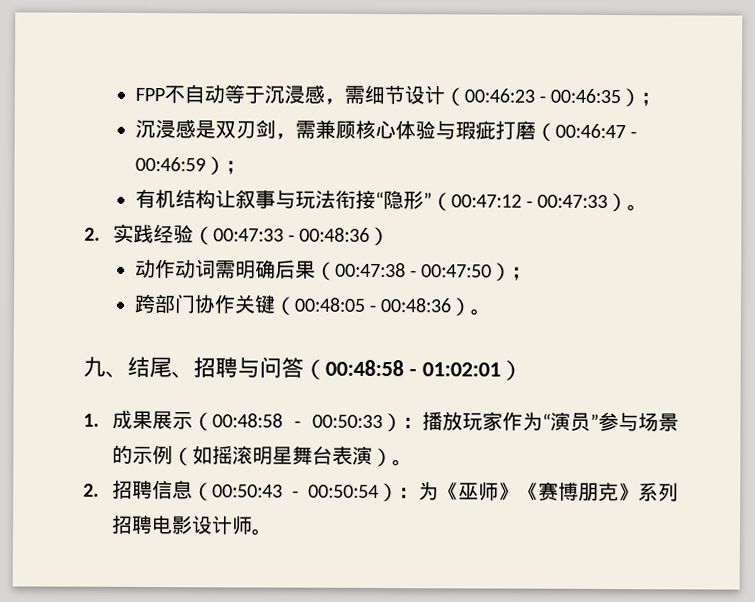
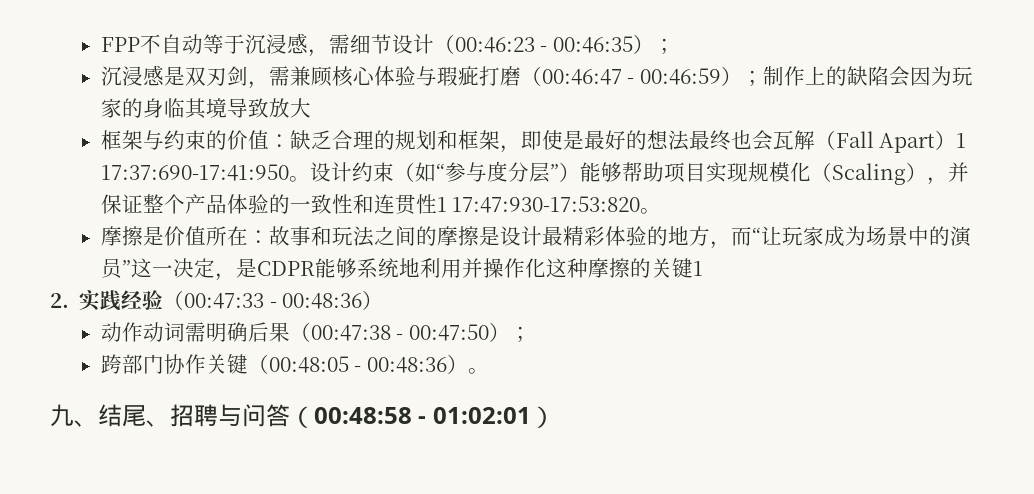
- 沉浸感是双刃剑，需兼顾核心体验与瑕疵打磨（00:46:47 - 00:46:59）；
- 有机结构让叙事与玩法衔接“隐形”（00:47:12 - 00:47:33）。
+ 沉浸感是双刃剑，需兼顾核心体验与瑕疵打磨（00:46:47 - 00:46:59）；制作上的缺陷会因为玩家的身临其境导致放大
+ 框架与约束的价值：缺乏合理的规划和框架，即使是最好的想法最终也会瓦解（Fall Apart）1 17:37:690-17:41:950。设计约束（如“参与度分层”）能够帮助项目实现规模化（Scaling），并保证整个产品体验的一致性和连贯性1 17:47:930-17:53:820。
+ 摩擦是价值所在：故事和玩法之间的摩擦是设计最精彩体验的地方，而“让玩家成为场景中的演员”这一决定，是CDPR能够系统地利用并操作化这种摩擦的关键1
- 1.成果展示（00:48:58 - 00:50:33）：播放玩家作为“演员”参与场景的示例（如摇滚明星舞台表演）。
- 2.招聘信息（00:50:43 - 00:50:54）：为《巫师》《赛博朋克》系列招聘电影设计师。

